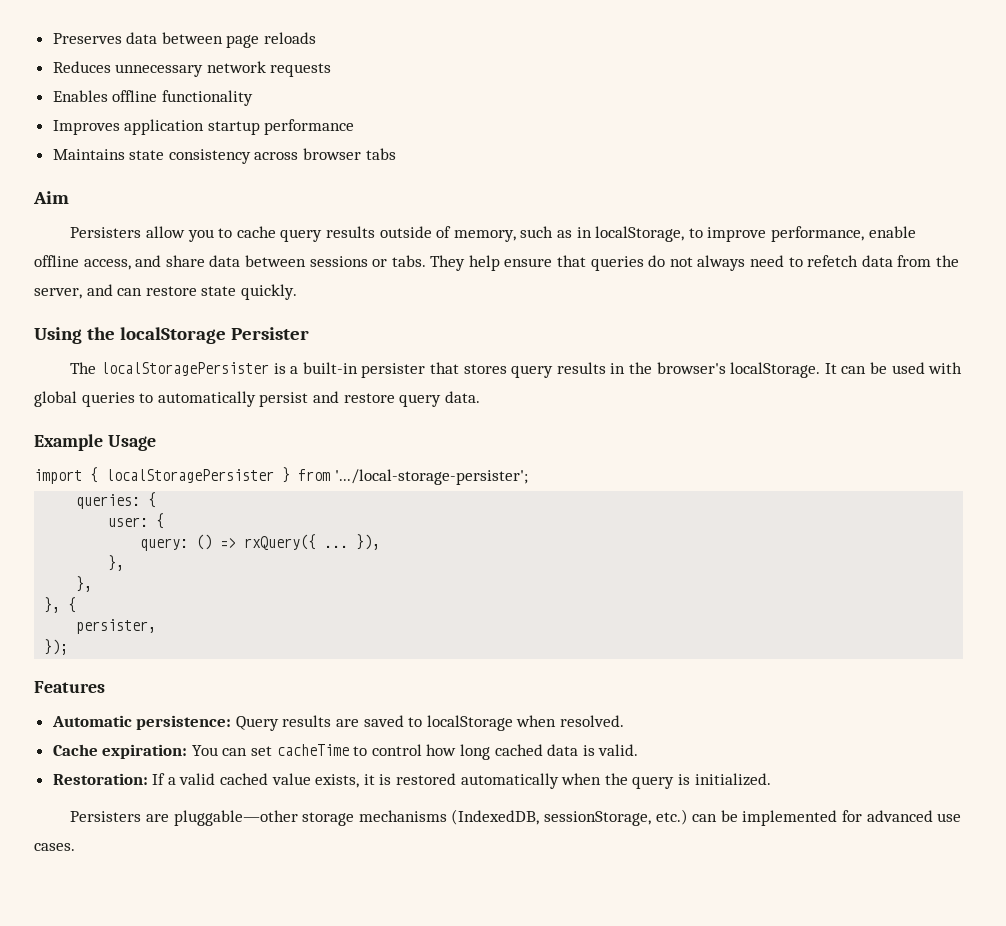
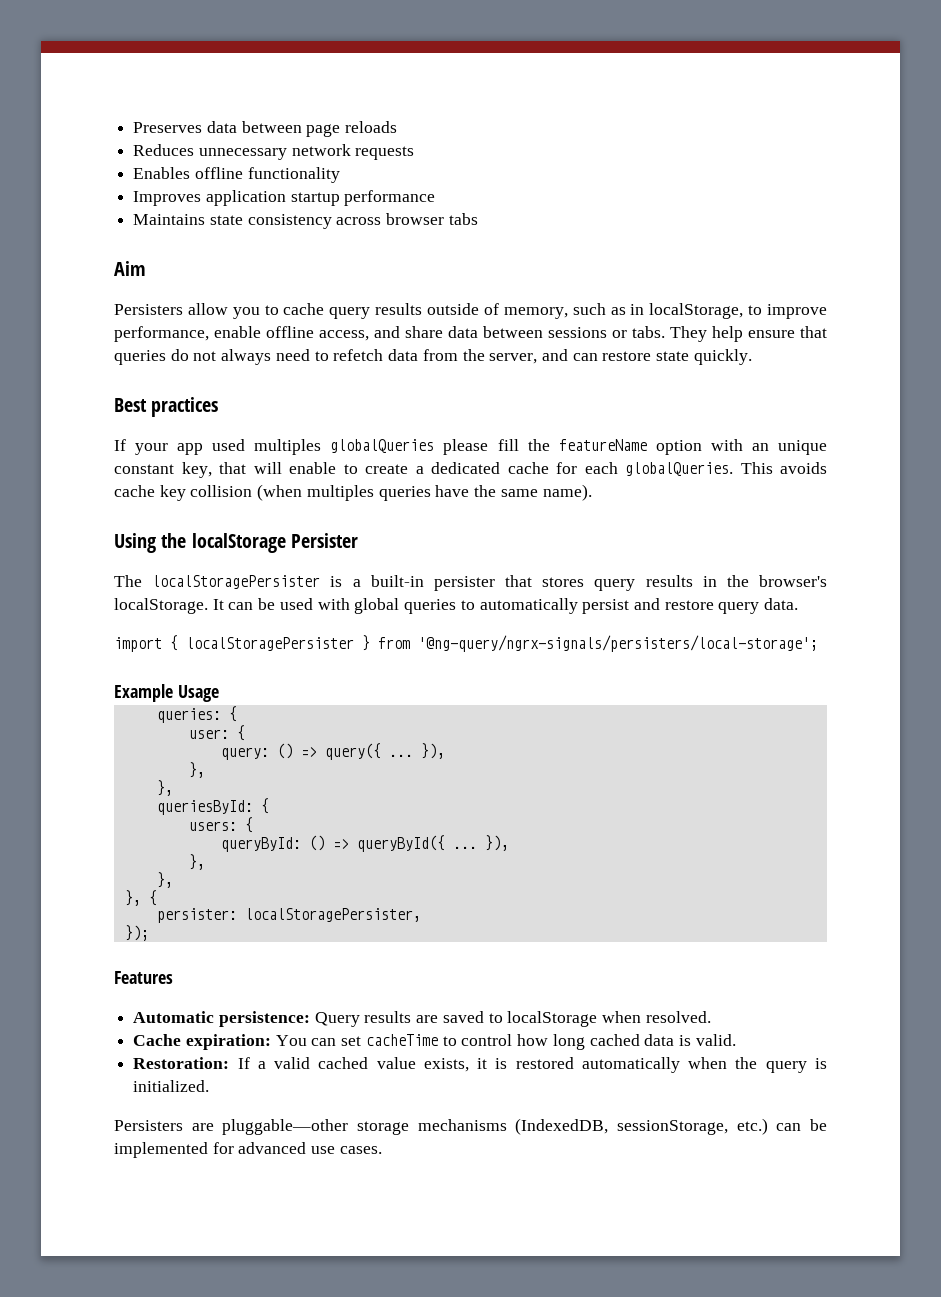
+ Best practices
+ If your app used multiples globalQueries please fill the featureName option with an unique constant key, that will enable to create a dedicated cache for each globalQueries. This avoids cache key collision (when multiples queries have the same name).
- Example Usage
- import { localStoragePersister } from '.../local-storage-persister';
+ import { localStoragePersister } from '@ng-query/ngrx-signals/persisters/local-storage';
+ Example Usage
- query: () => rxQuery({ ...
+ query: () => query({ ... }),
+ },
+ },
+ queriesById: {
+ users: {
+ queryById: () => queryById({ ...
- persister,
+ persister: localStoragePersister,

